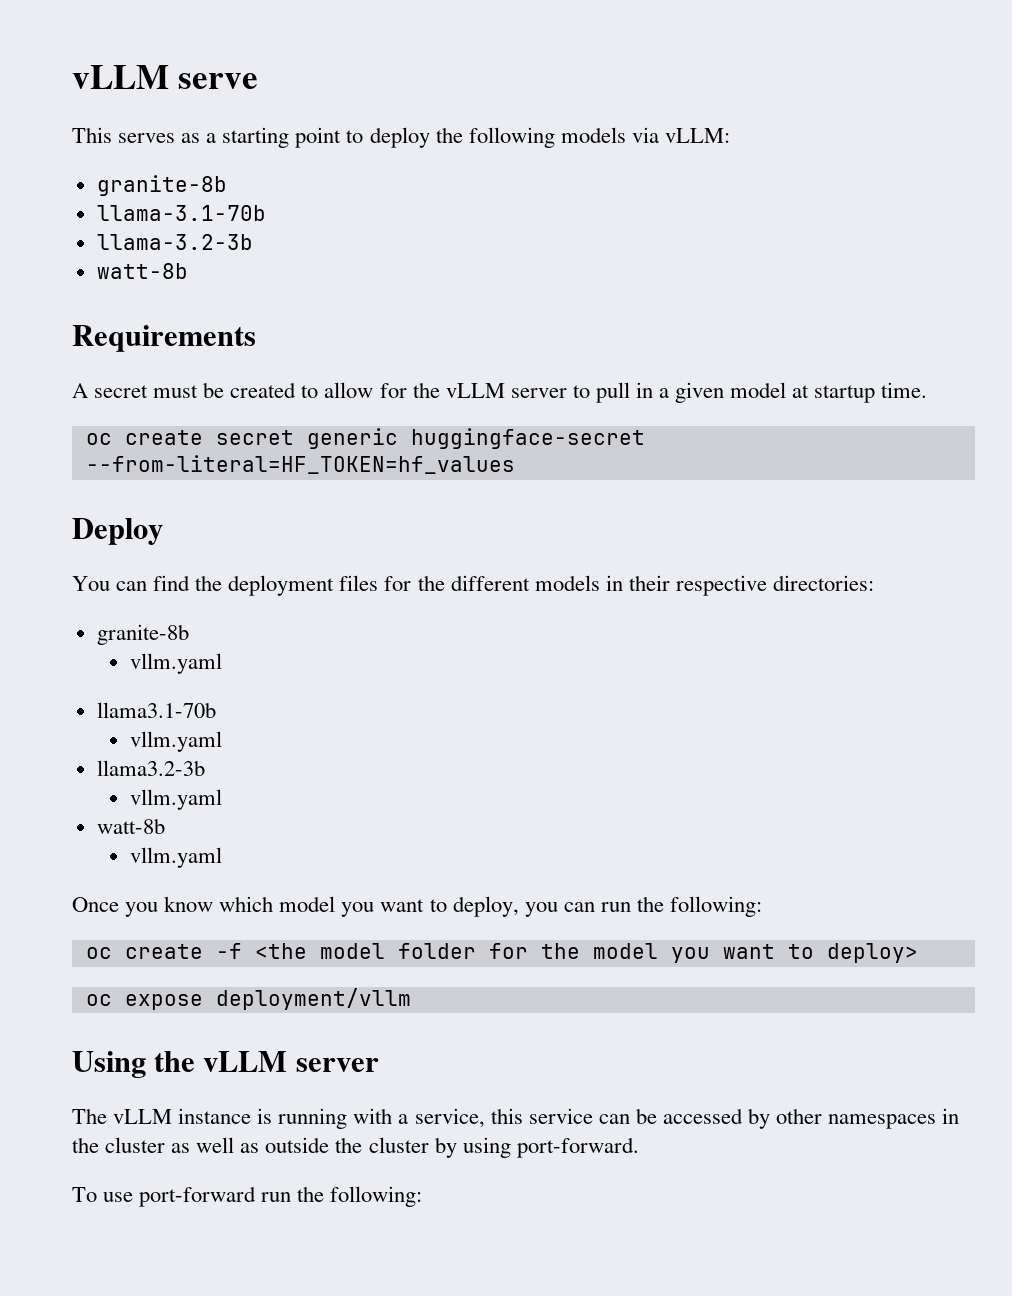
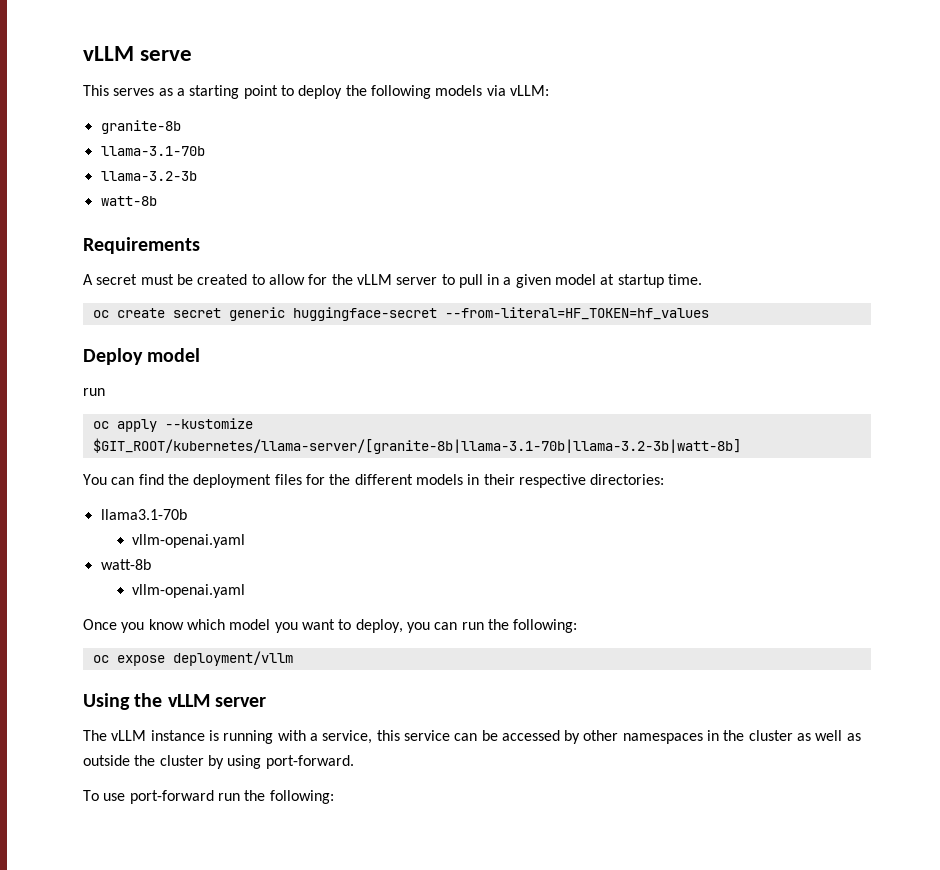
- Deploy
+ Deploy model
+ run
+ oc apply --kustomize $GIT_ROOT/kubernetes/llama-server/[granite-8b|llama-3.1-70b|llama-3.2-3b|watt-8b]
  You can find the deployment files for the different models in their respective directories:
- granite-8b
- vllm.yaml
  llama3.1-70b
- vllm.yaml
- llama3.2-3b
- vllm.yaml
+ vllm-openai.yaml
  watt-8b
- vllm.yaml
+ vllm-openai.yaml
- oc create -f <the model folder for the model you want to deploy>

